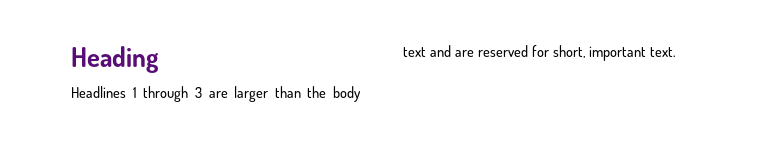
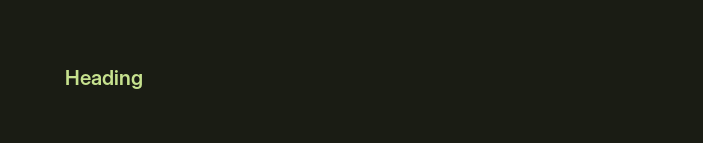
- Headlines 1 through 3 are larger than the body text and are reserved for short, important text.

